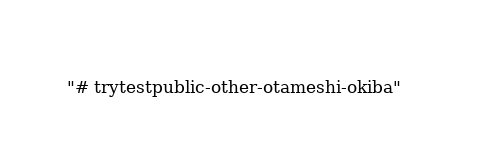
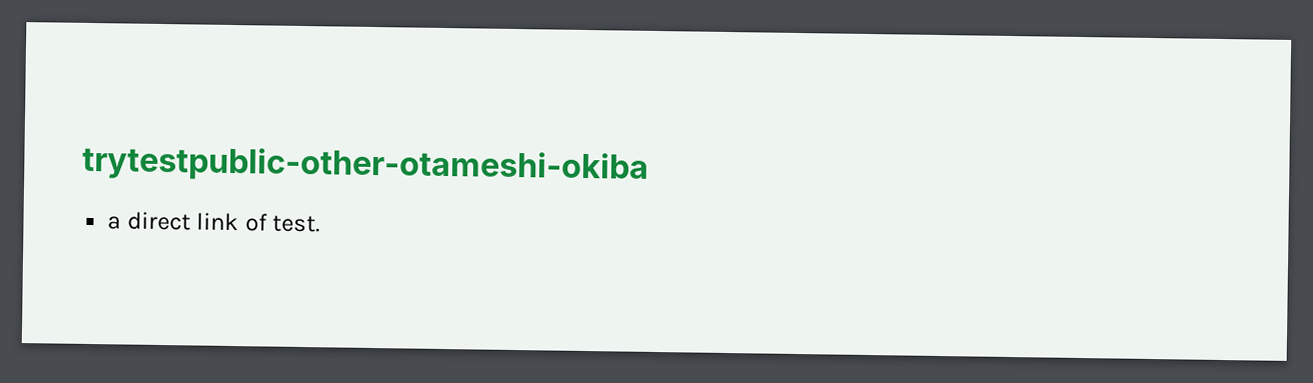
- "# trytestpublic-other-otameshi-okiba"
+ trytestpublic-other-otameshi-okiba
+ a direct link of test.

